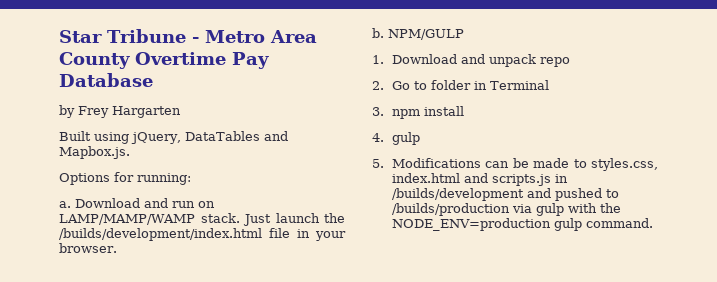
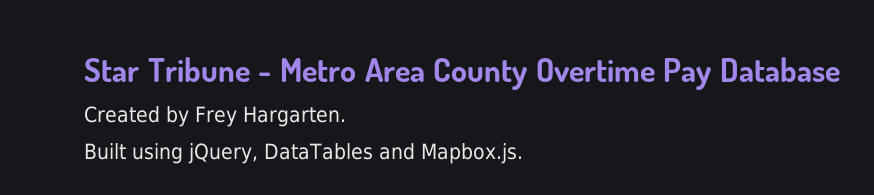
- by Frey Hargarten
+ Created by Frey Hargarten.
- Options for running:
- a. Download and run on LAMP/MAMP/WAMP stack. Just launch the /builds/development/index.html file in your browser.
- b. NPM/GULP
- 1. Download and unpack repo
- 2. Go to folder in Terminal
- 3. npm install
- 4. gulp
- 5. Modifications can be made to styles.css, index.html and scripts.js in /builds/development and pushed to /builds/production via gulp with the NODE_ENV=production gulp command.

